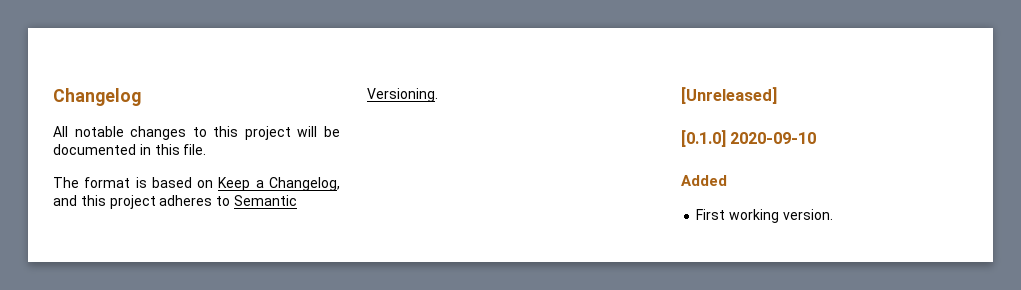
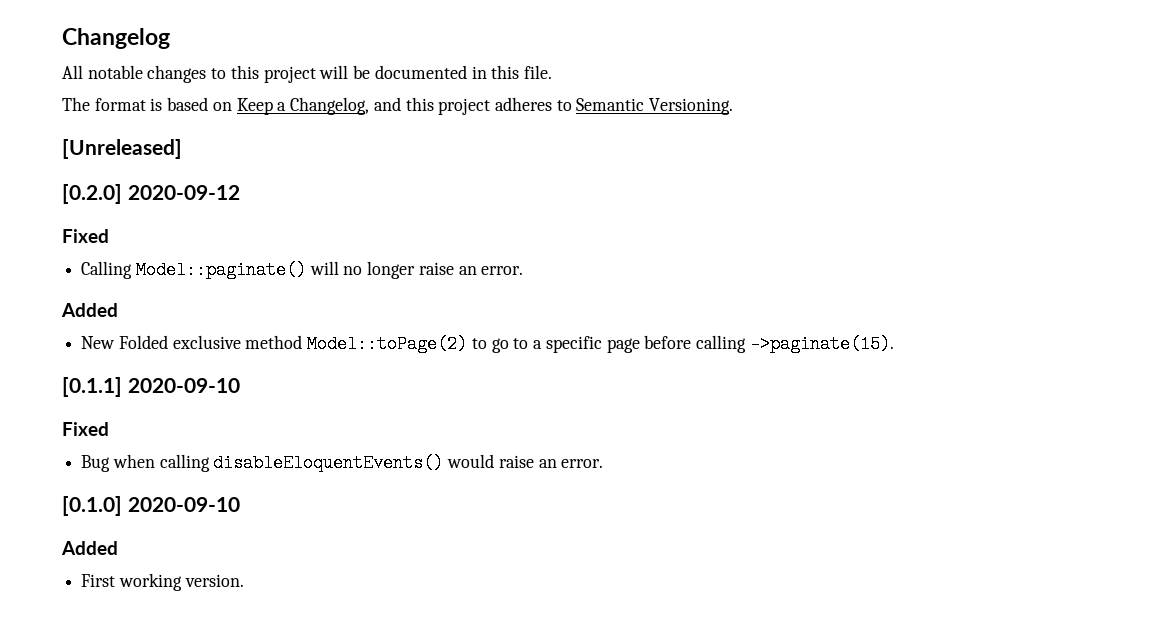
+ [0.2.0] 2020-09-12
+ Fixed
+ Calling Model::paginate() will no longer raise an error.
+ Added
+ New Folded exclusive method Model::toPage(2) to go to a specific page before calling ->paginate(15).
+ [0.1.1] 2020-09-10
+ Fixed
+ Bug when calling disableEloquentEvents() would raise an error.

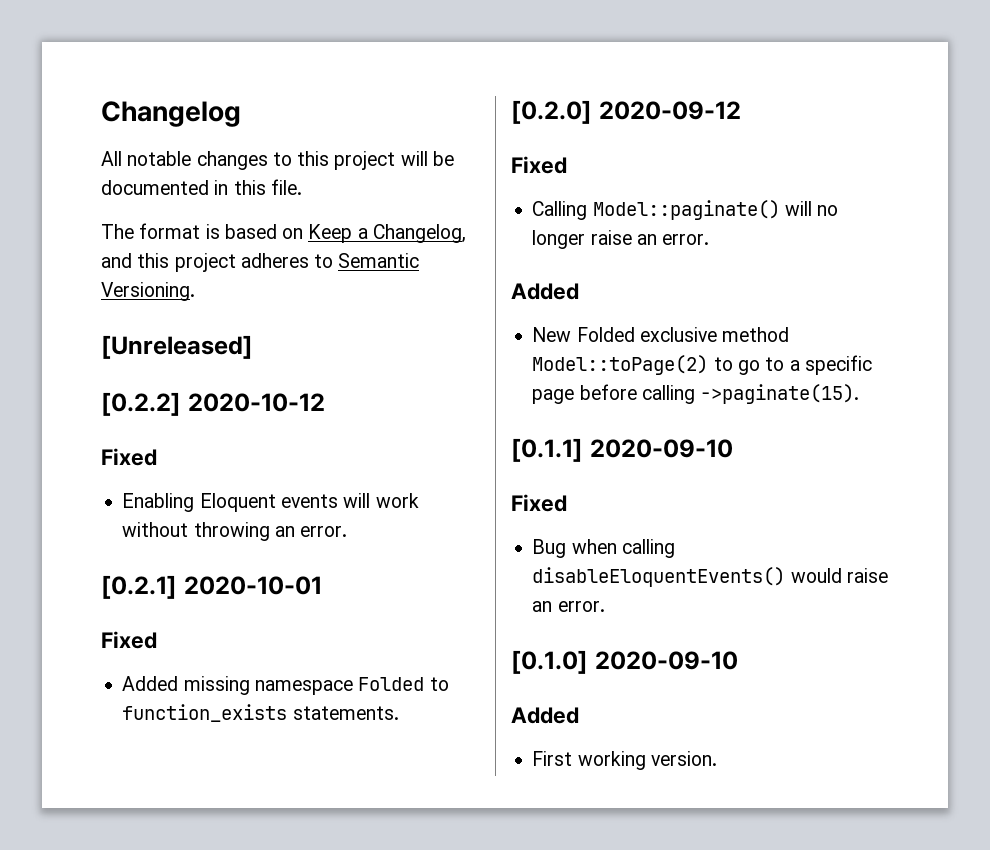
+ [0.2.2] 2020-10-12
+ Fixed
+ Enabling Eloquent events will work without throwing an error.
+ [0.2.1] 2020-10-01
+ Fixed
+ Added missing namespace Folded to function_exists statements.

